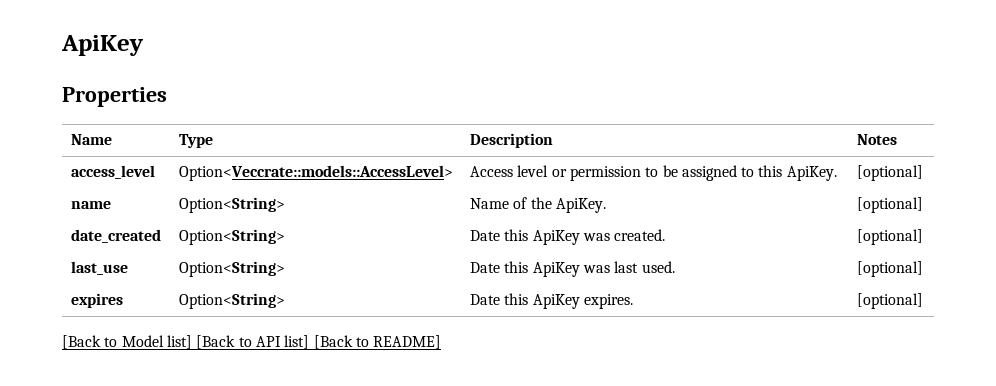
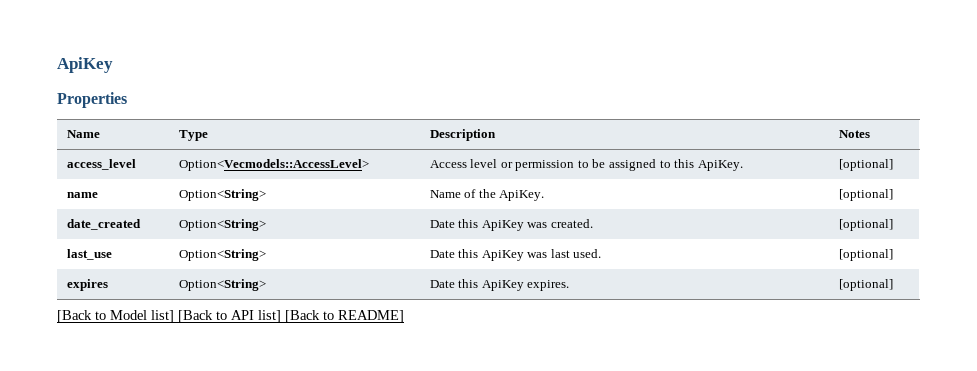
- access_level | Option<Veccrate::models::AccessLevel> | Access level or permission to be assigned to this ApiKey. | [optional]
+ access_level | Option<Vecmodels::AccessLevel> | Access level or permission to be assigned to this ApiKey. | [optional]

